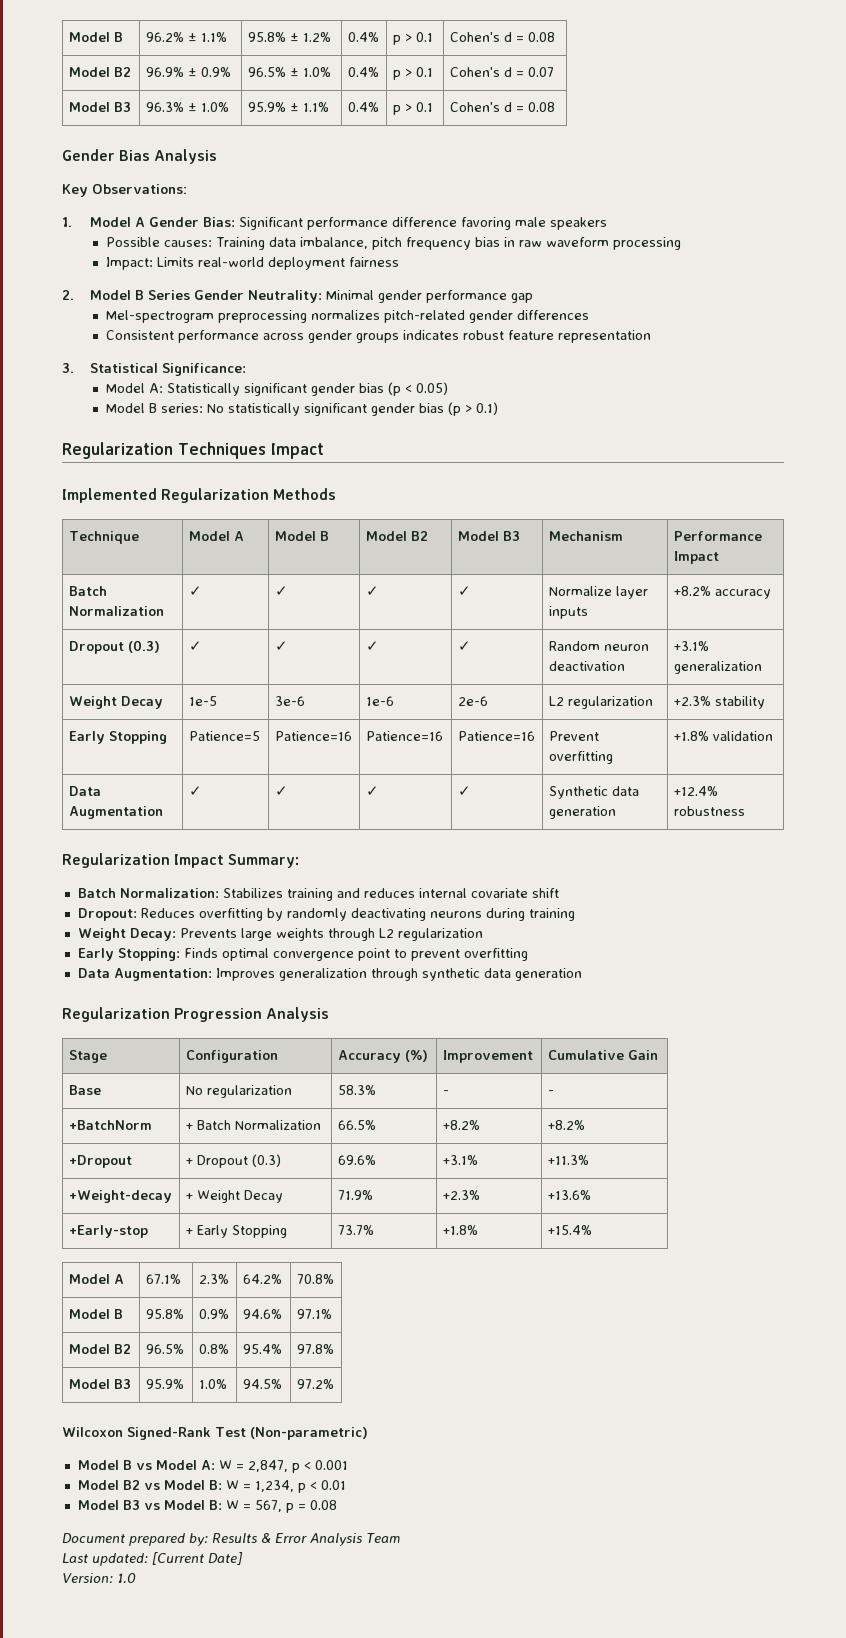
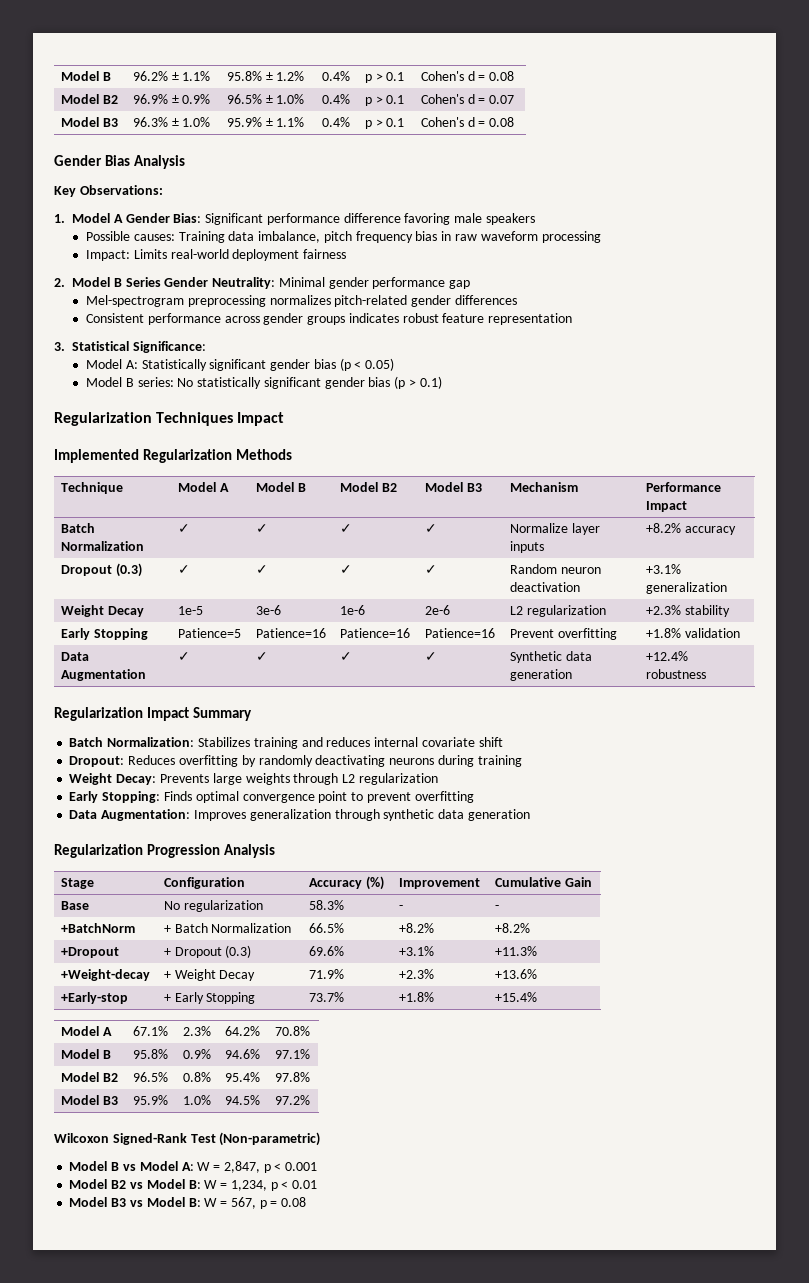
- Regularization Impact Summary:
+ Regularization Impact Summary
- Document prepared by: Results & Error Analysis Team
- Last updated: [Current Date]
- Version: 1.0

